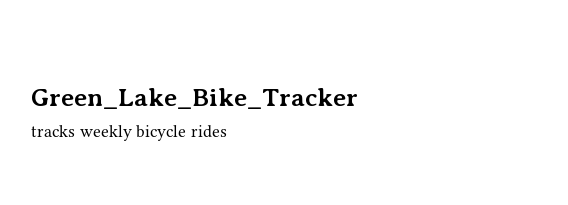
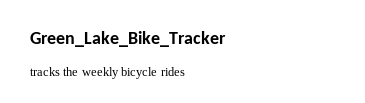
- tracks weekly bicycle rides
+ tracks the weekly bicycle rides

